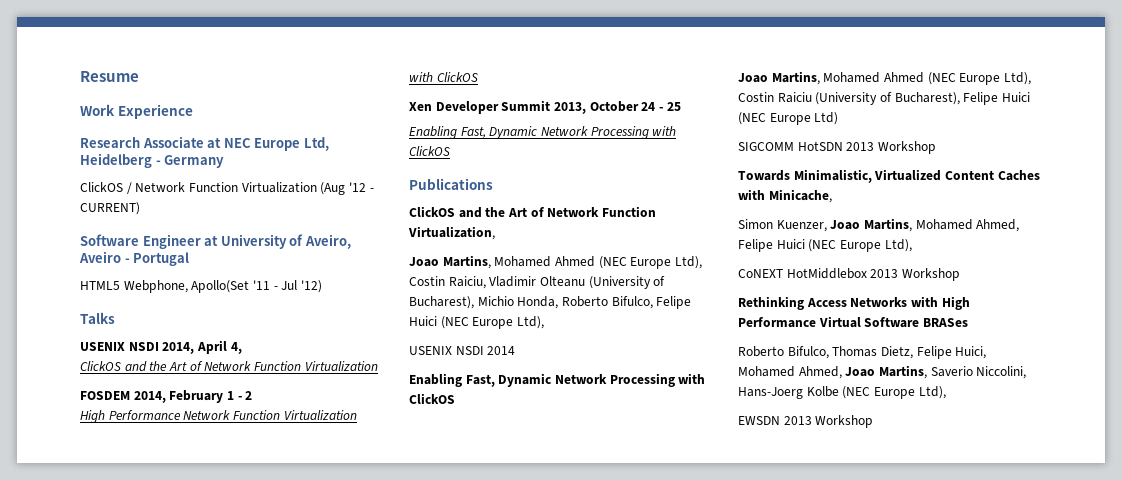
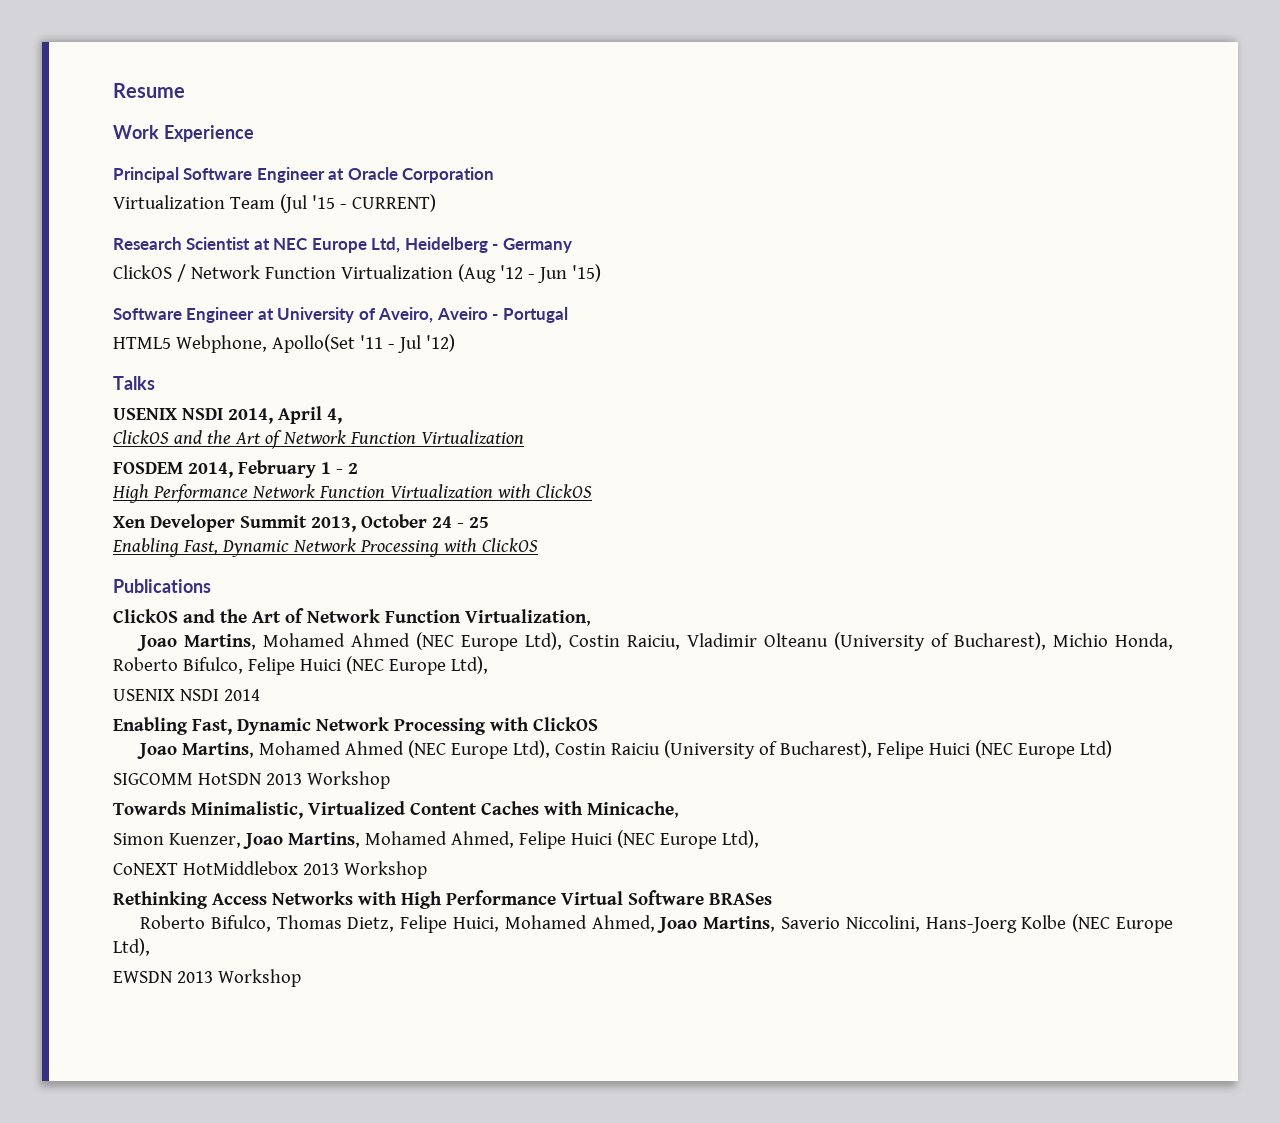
+ Principal Software Engineer at Oracle Corporation
+ Virtualization Team (Jul '15 - CURRENT)
- Research Associate at NEC Europe Ltd, Heidelberg - Germany
+ Research Scientist at NEC Europe Ltd, Heidelberg - Germany
- ClickOS / Network Function Virtualization (Aug '12 - CURRENT)
+ ClickOS / Network Function Virtualization (Aug '12 - Jun '15)

